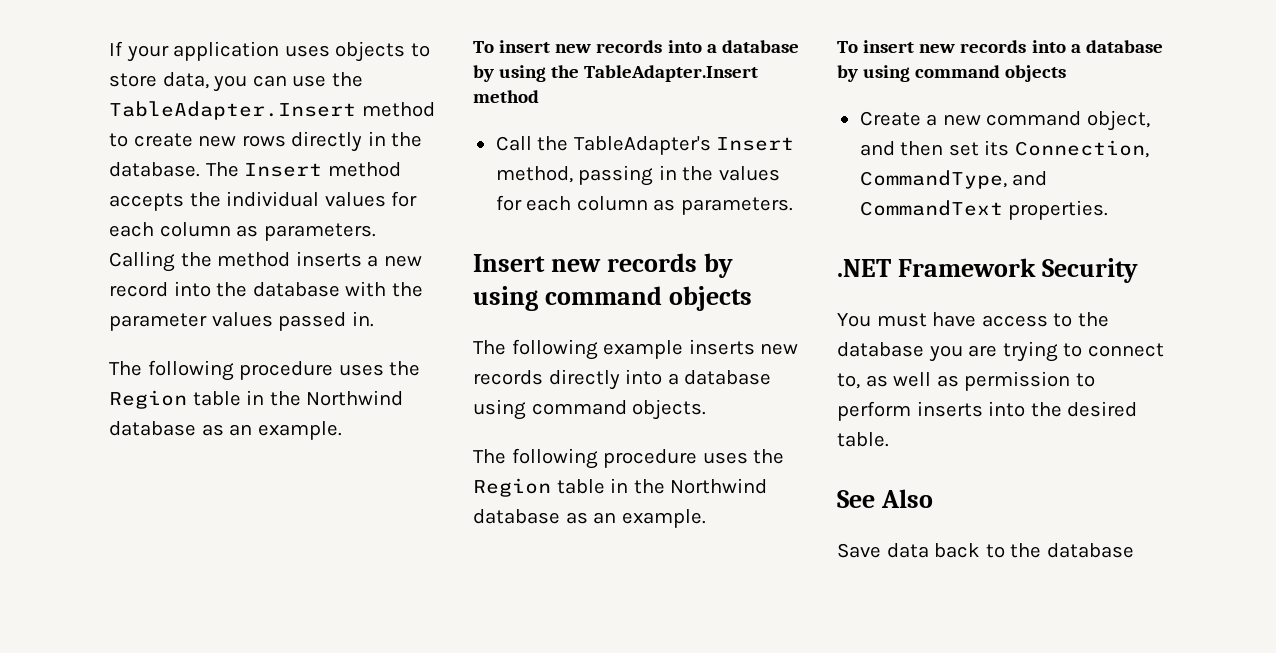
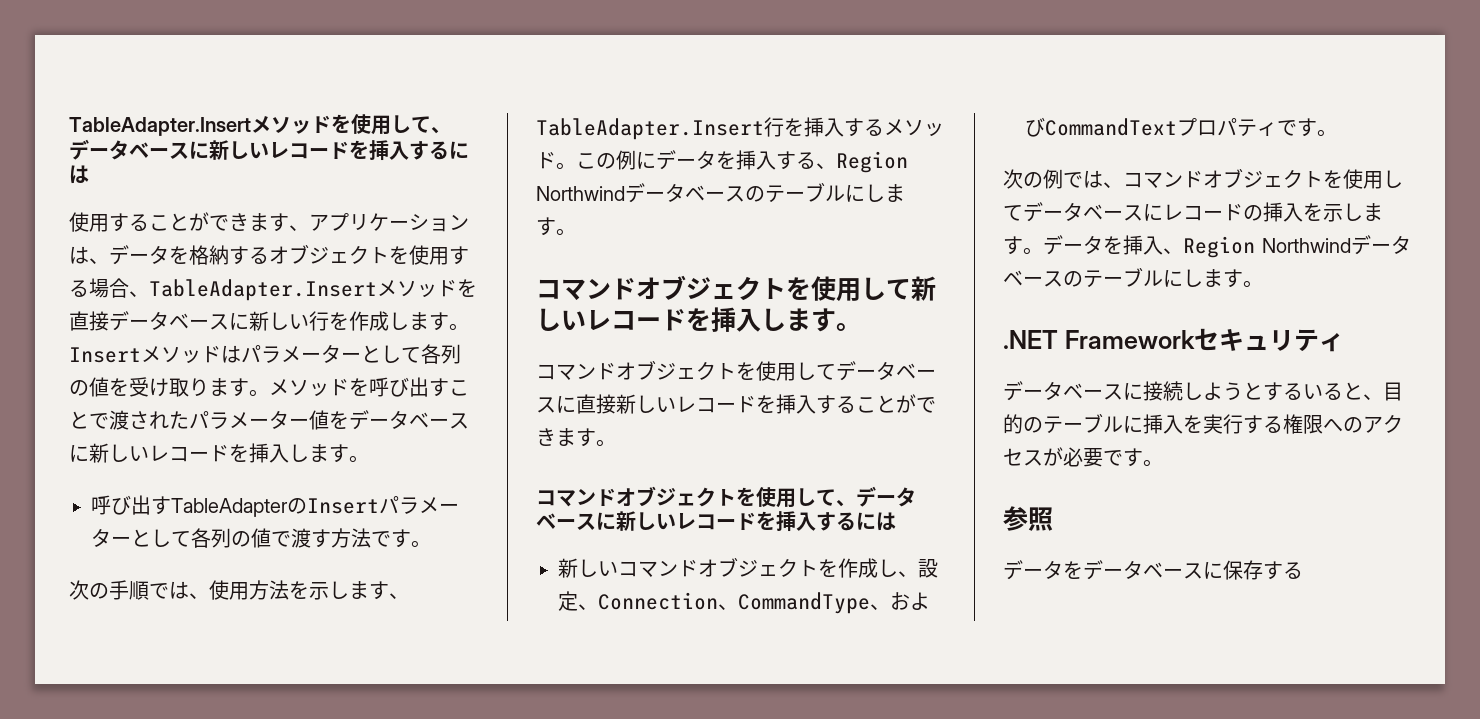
- If your application uses objects to store data, you can use the TableAdapter.Insert method to create new rows directly in the database. The Insert method accepts the individual values for each column as parameters. Calling the method inserts a new record into the database with the parameter values passed in.
- The following procedure uses the Region table in the Northwind database as an example.
- To insert new records into a database by using the TableAdapter.Insert method
- Call the TableAdapter's Insert method, passing in the values for each column as parameters.
- Insert new records by using command objects
- The following example inserts new records directly into a database using command objects.
- The following procedure uses the Region table in the Northwind database as an example.
- To insert new records into a database by using command objects
- Create a new command object, and then set its Connection, CommandType, and CommandText properties.
- .NET Framework Security
- You must have access to the database you are trying to connect to, as well as permission to perform inserts into the desired table.
- See Also
- Save data back to the database
+ TableAdapter.Insertメソッドを使用して、データベースに新しいレコードを挿入するには
+ 使用することができます、アプリケーションは、データを格納するオブジェクトを使用する場合、TableAdapter.Insertメソッドを直接データベースに新しい行を作成します。Insertメソッドはパラメーターとして各列の値を受け取ります。メソッドを呼び出すことで渡されたパラメーター値をデータベースに新しいレコードを挿入します。
+ 呼び出すTableAdapterのInsertパラメーターとして各列の値で渡す方法です。
+ 次の手順では、使用方法を示します、TableAdapter.Insert行を挿入するメソッド。この例にデータを挿入する、Region Northwindデータベースのテーブルにします。
+ コマンドオブジェクトを使用して新しいレコードを挿入します。
+ コマンドオブジェクトを使用してデータベースに直接新しいレコードを挿入することができます。
+ コマンドオブジェクトを使用して、データベースに新しいレコードを挿入するには
+ 新しいコマンドオブジェクトを作成し、設定、Connection、CommandType、およびCommandTextプロパティです。
+ 次の例では、コマンドオブジェクトを使用してデータベースにレコードの挿入を示します。データを挿入、Region Northwindデータベースのテーブルにします。
+ .NET Frameworkセキュリティ
+ データベースに接続しようとするいると、目的のテーブルに挿入を実行する権限へのアクセスが必要です。
+ 参照
+ データをデータベースに保存する

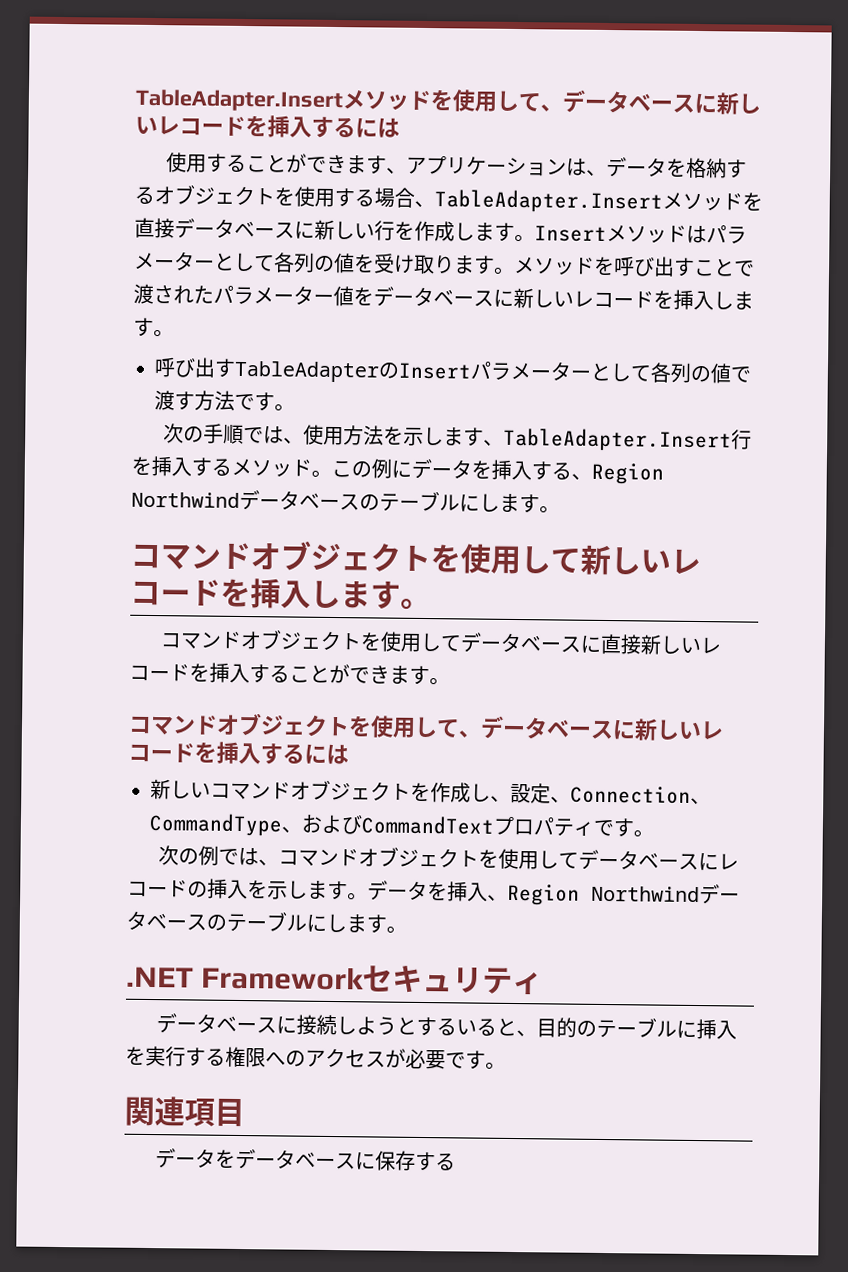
- 参照
+ 関連項目

